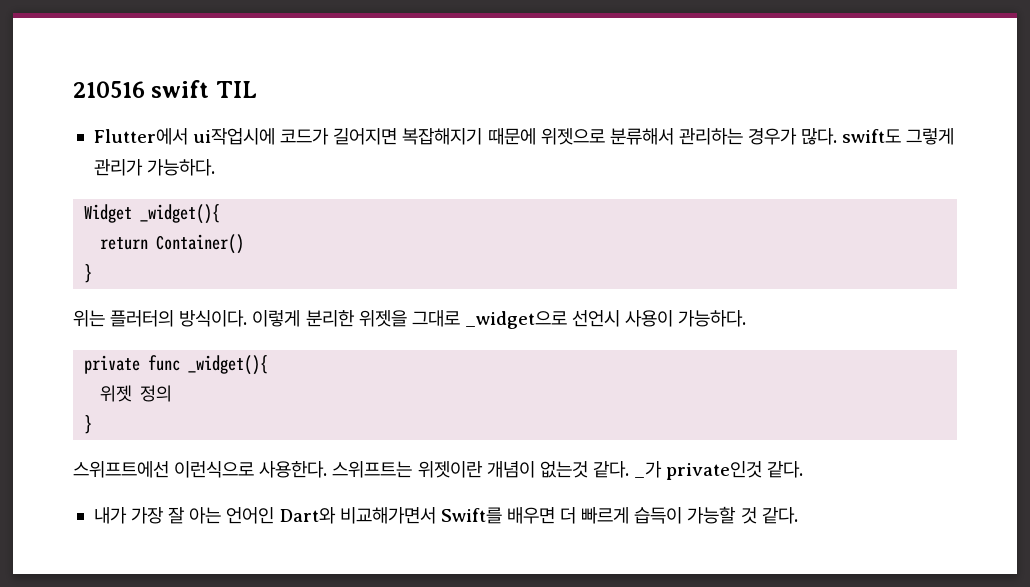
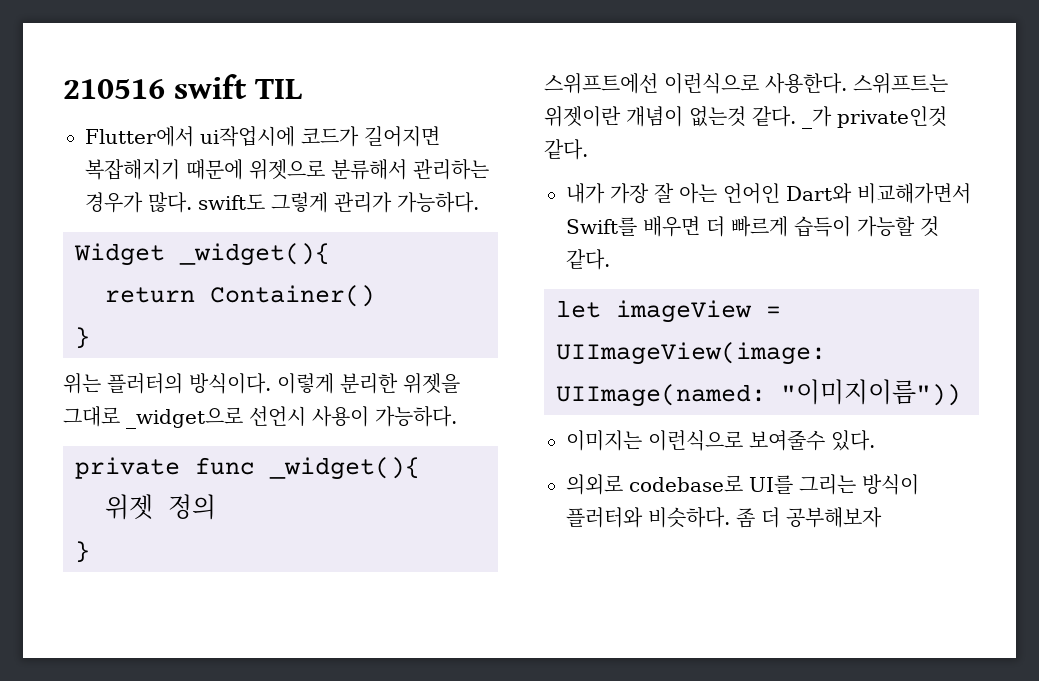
+ let imageView = UIImageView(image: UIImage(named: "이미지이름"))
+ 이미지는 이런식으로 보여줄수 있다.
+ 의외로 codebase로 UI를 그리는 방식이 플러터와 비슷하다. 좀 더 공부해보자

